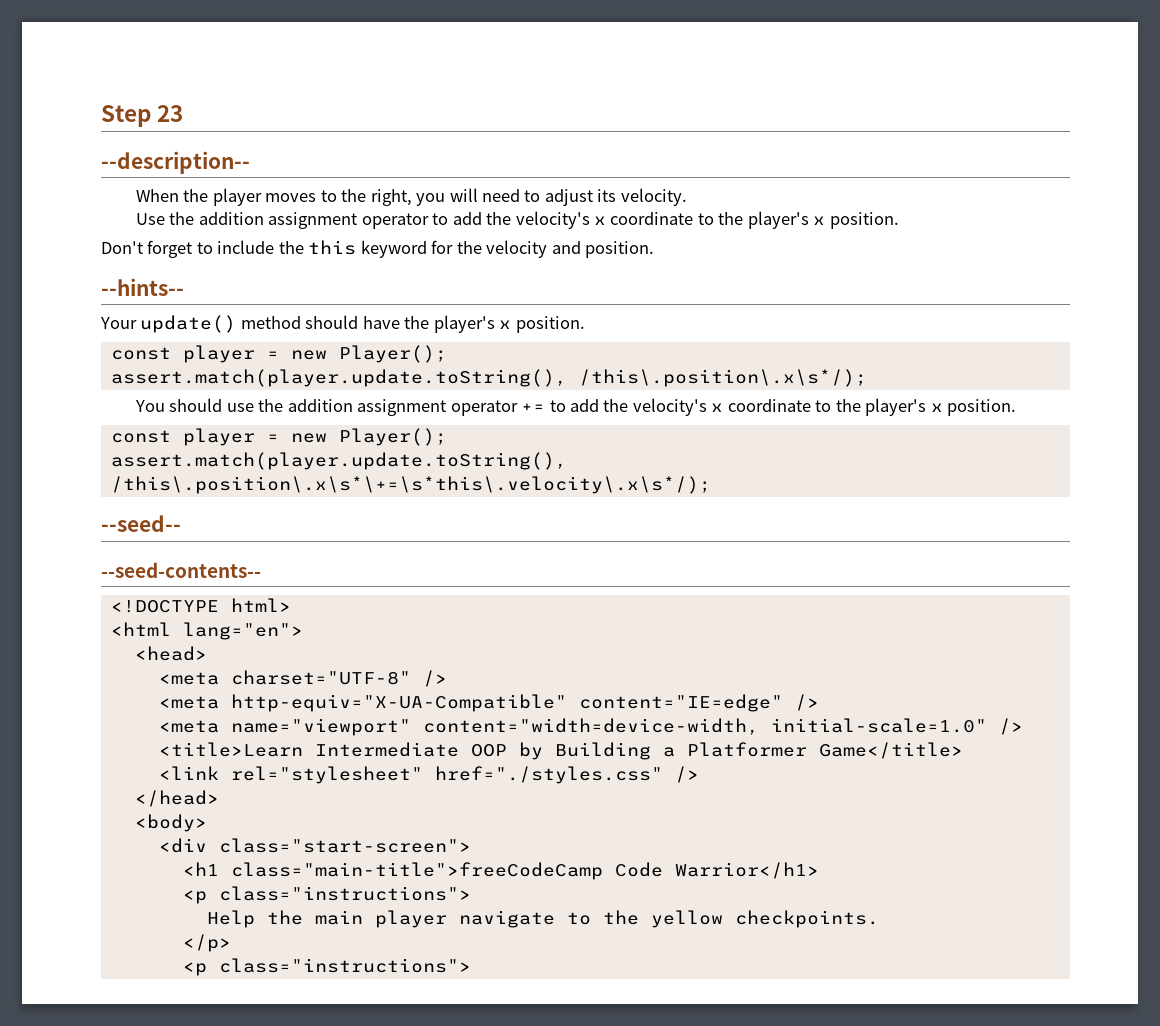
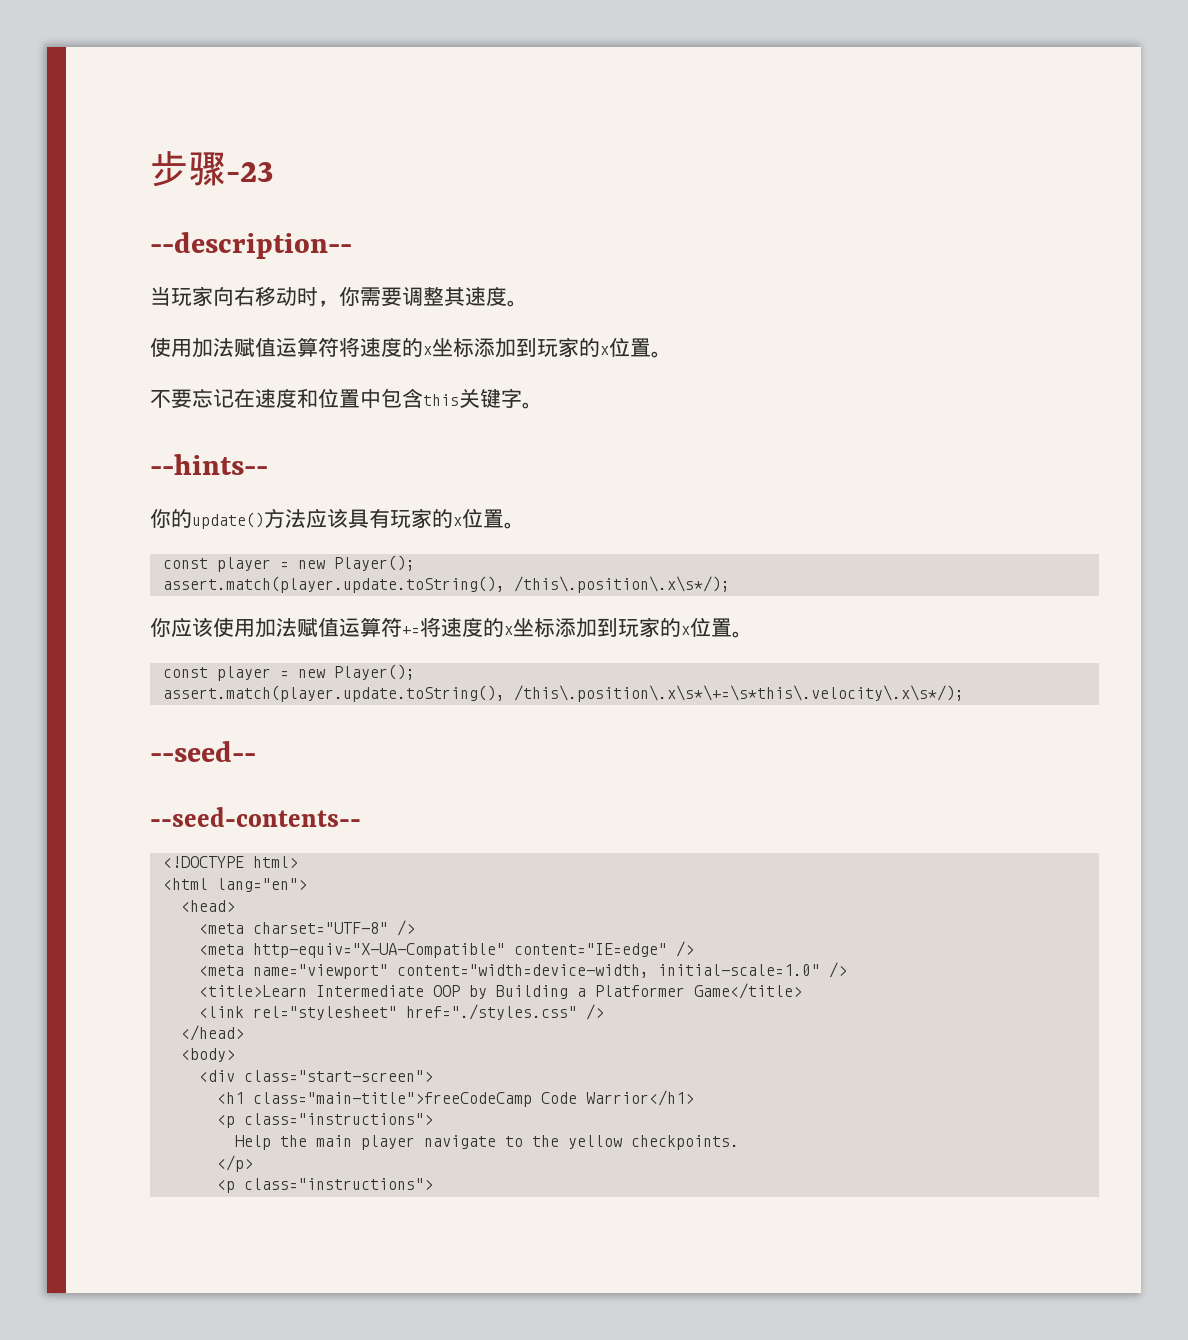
- Step 23
+ 步骤-23
- When the player moves to the right, you will need to adjust its velocity.
- Use the addition assignment operator to add the velocity's x coordinate to the player's x position.
- Don't forget to include the this keyword for the velocity and position.
+ 当玩家向右移动时，你需要调整其速度。
+ 使用加法赋值运算符将速度的x坐标添加到玩家的x位置。
+ 不要忘记在速度和位置中包含this关键字。
  --hints--
- Your update() method should have the player's x position.
+ 你的update()方法应该具有玩家的x位置。
- You should use the addition assignment operator += to add the velocity's x coordinate to the player's x position.
+ 你应该使用加法赋值运算符+=将速度的x坐标添加到玩家的x位置。

